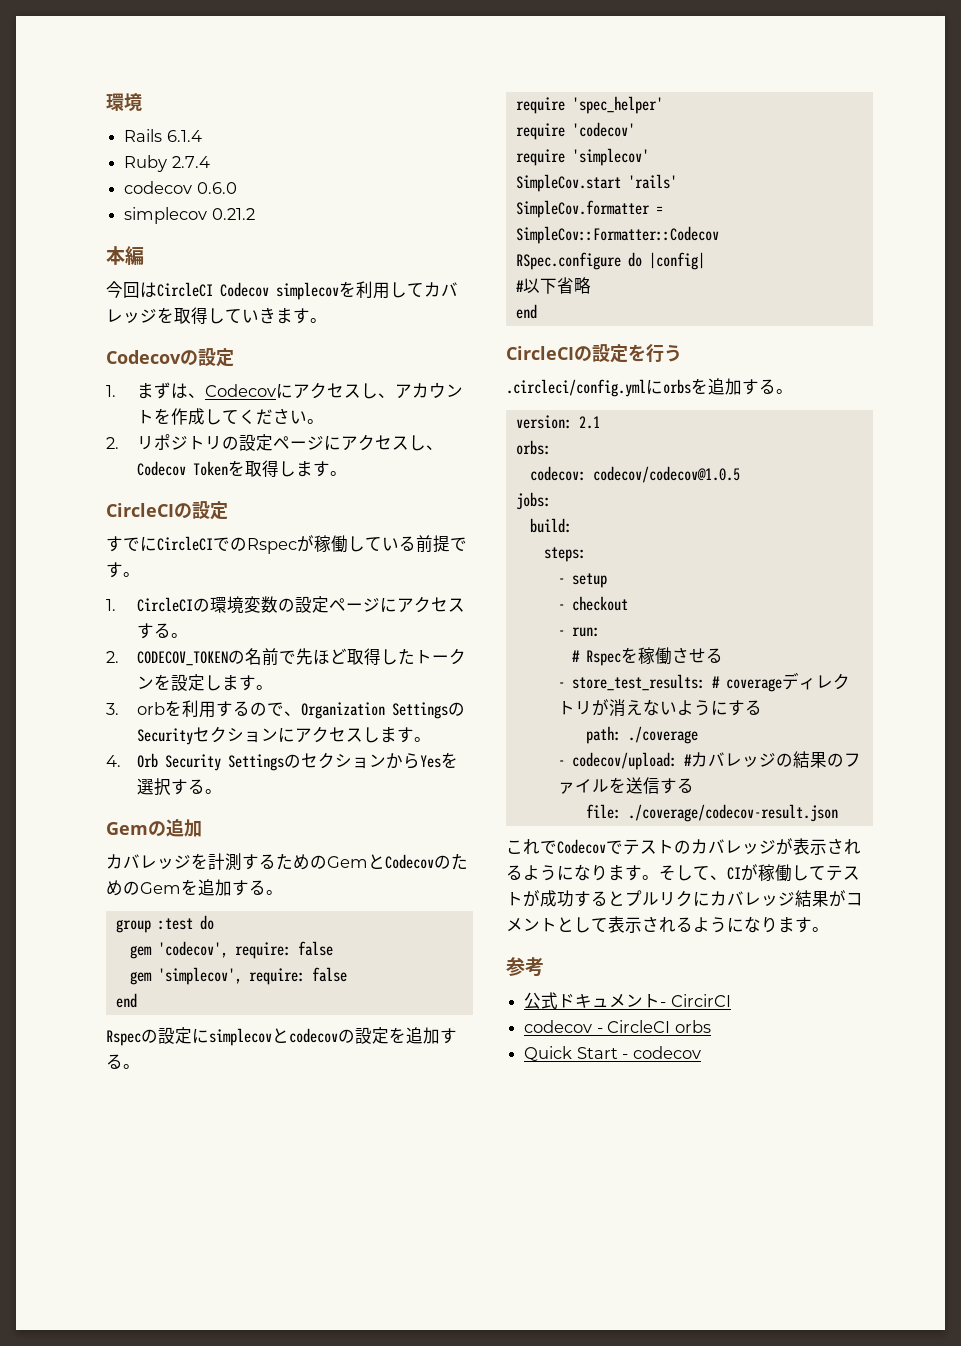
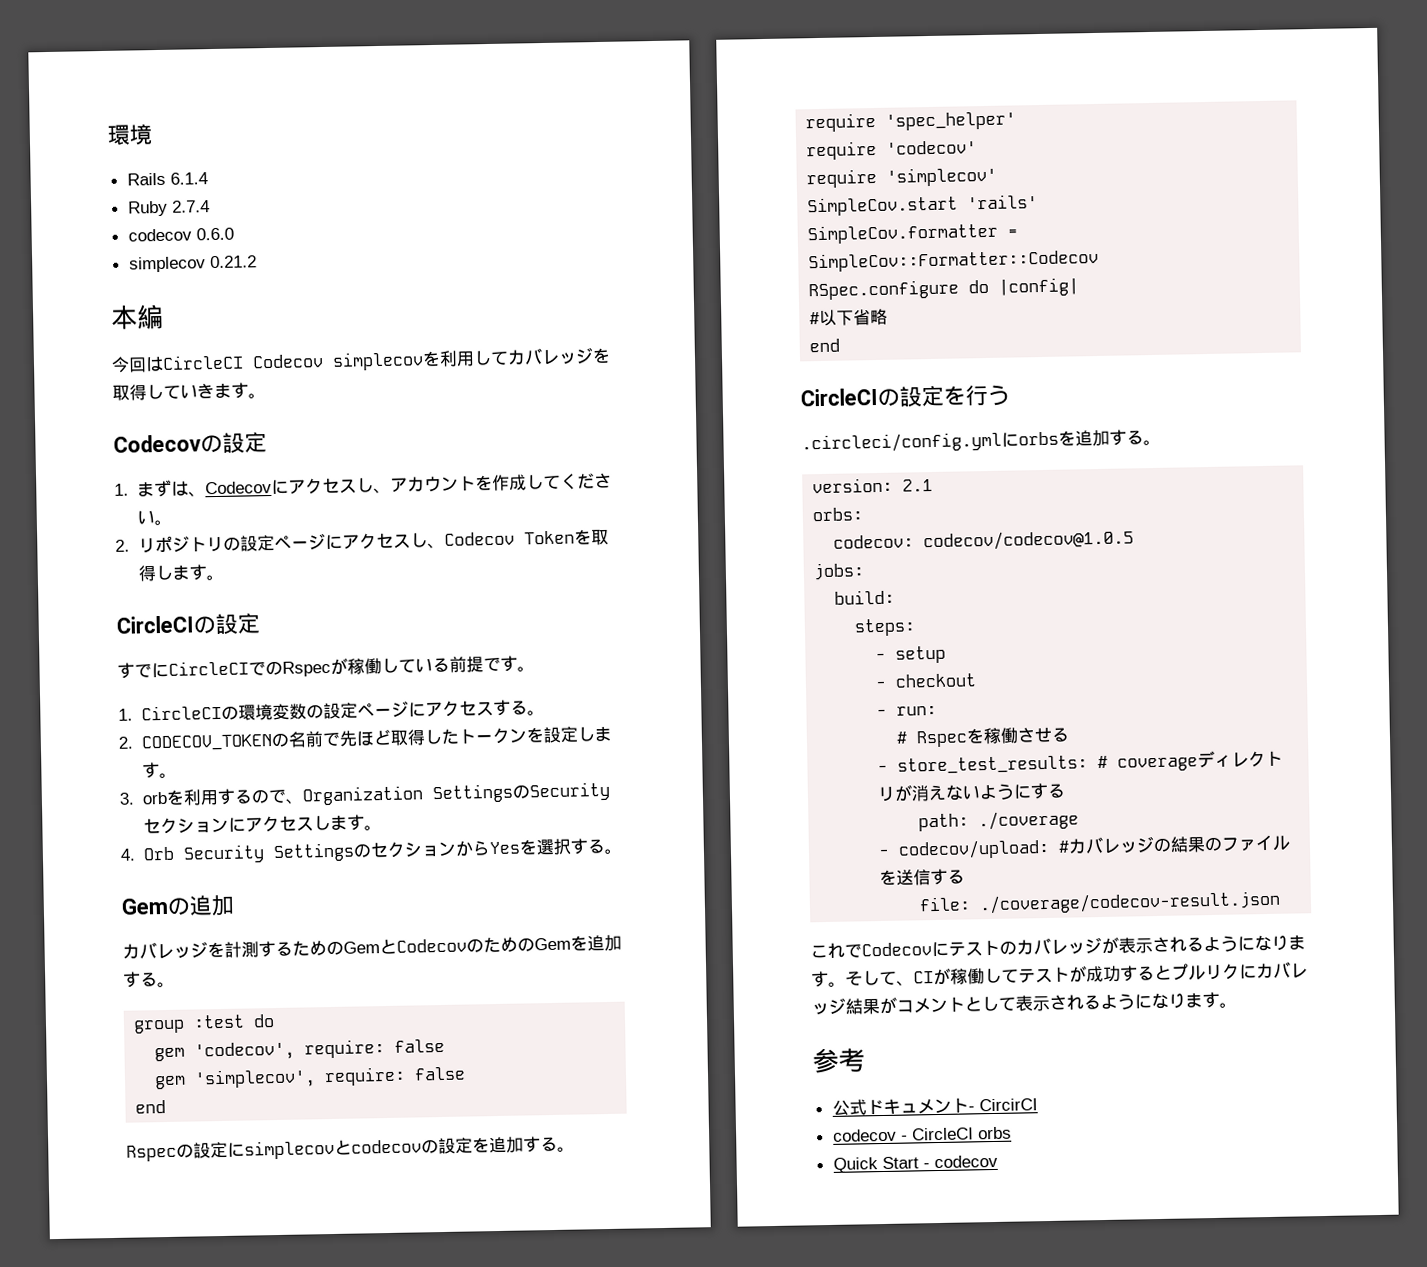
- これでCodecovでテストのカバレッジが表示されるようになります。
+ これでCodecovにテストのカバレッジが表示されるようになります。

